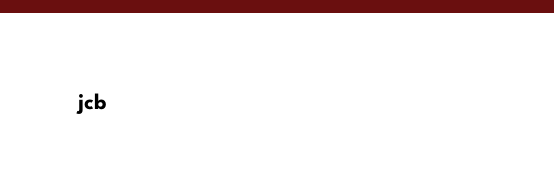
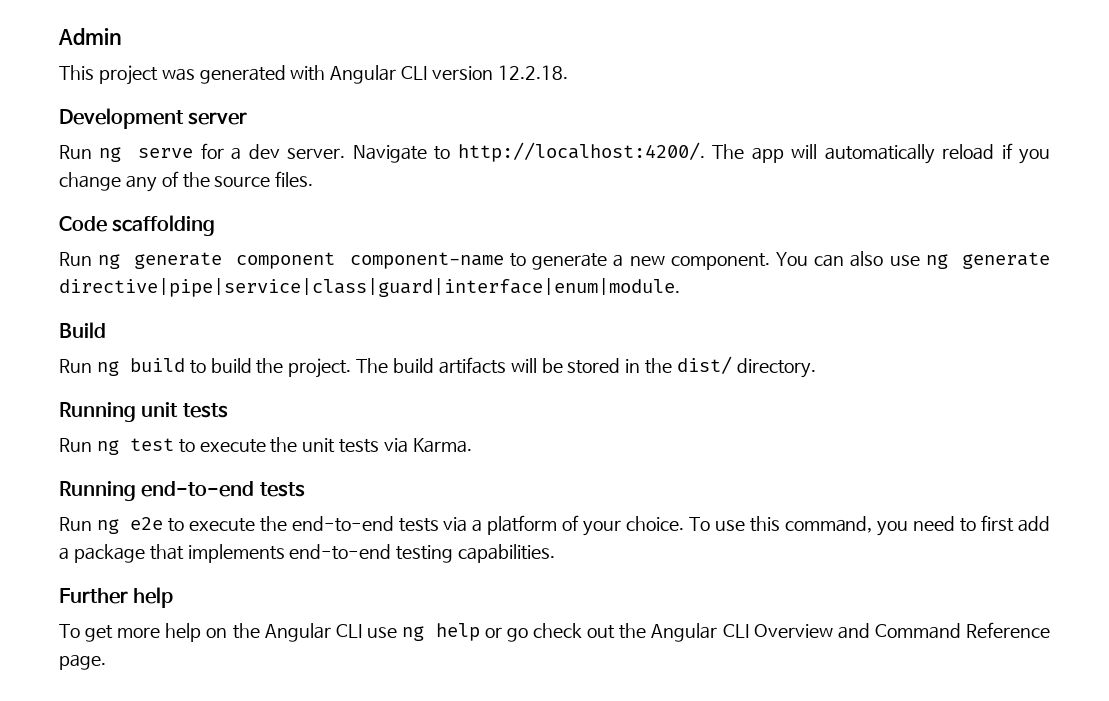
- jcb
+ Admin
+ This project was generated with Angular CLI version 12.2.18.
+ Development server
+ Run ng serve for a dev server. Navigate to http://localhost:4200/. The app will automatically reload if you change any of the source files.
+ Code scaffolding
+ Run ng generate component component-name to generate a new component. You can also use ng generate directive|pipe|service|class|guard|interface|enum|module.
+ Build
+ Run ng build to build the project. The build artifacts will be stored in the dist/ directory.
+ Running unit tests
+ Run ng test to execute the unit tests via Karma.
+ Running end-to-end tests
+ Run ng e2e to execute the end-to-end tests via a platform of your choice. To use this command, you need to first add a package that implements end-to-end testing capabilities.
+ Further help
+ To get more help on the Angular CLI use ng help or go check out the Angular CLI Overview and Command Reference page.

